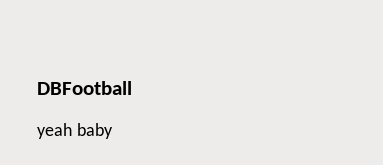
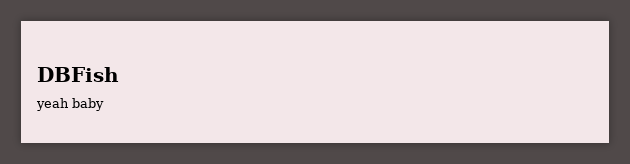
- DBFootball
+ DBFish

